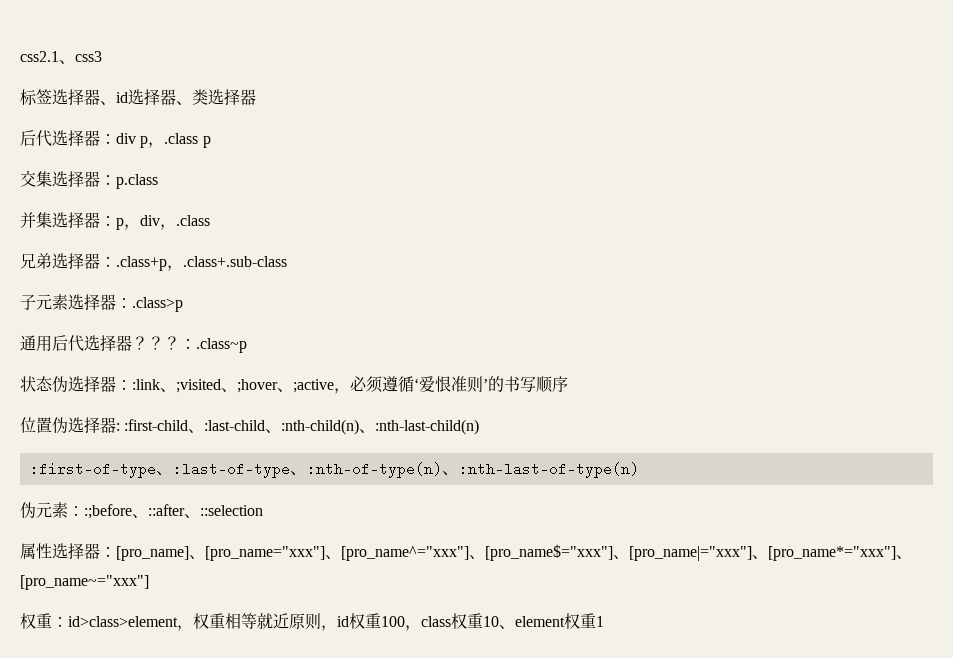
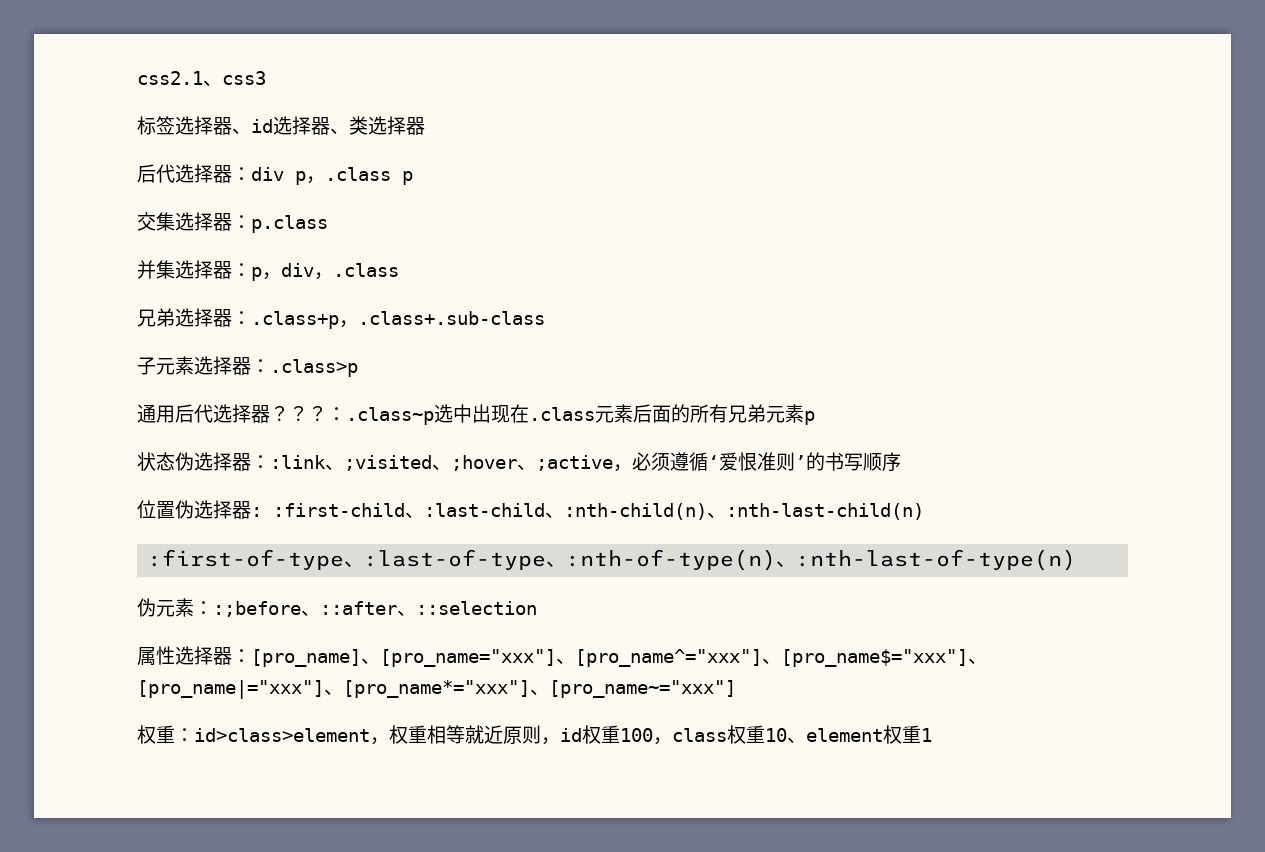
- ：.class~p
+ ：.class~p选中出现在.class元素后面的所有兄弟元素p

